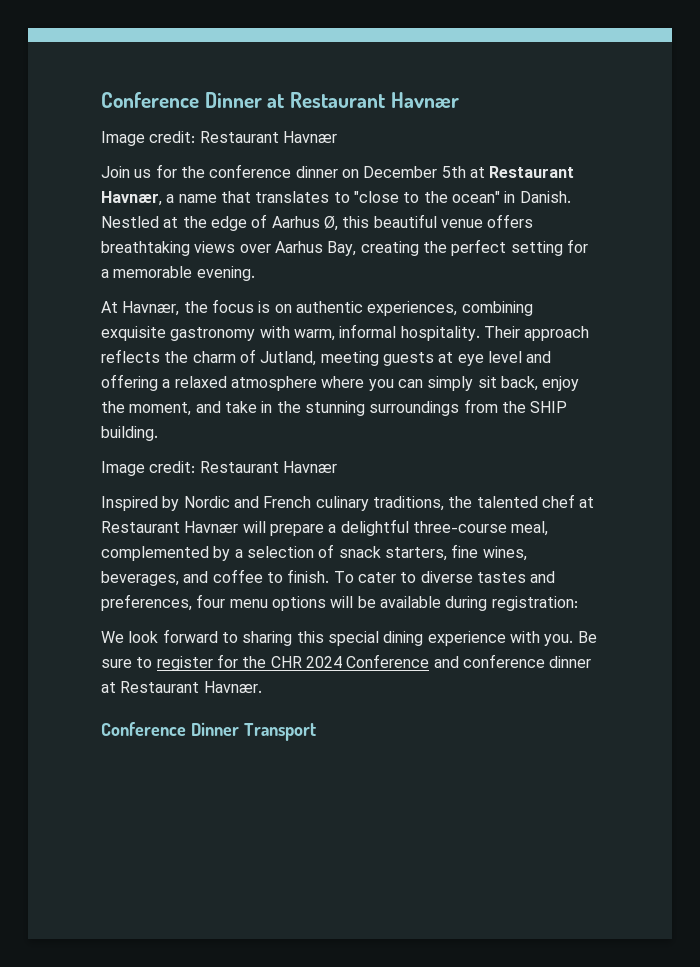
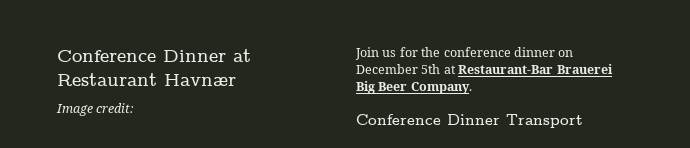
  Conference Dinner at Restaurant Havnær
- Image credit: Restaurant Havnær
+ Image credit:
- Join us for the conference dinner on December 5th at Restaurant Havnær, a name that translates to "close to the ocean" in Danish. Nestled at the edge of Aarhus Ø, this beautiful venue offers breathtaking views over Aarhus Bay, creating the perfect setting for a memorable evening.
- At Havnær, the focus is on authentic experiences, combining exquisite gastronomy with warm, informal hospitality. Their approach reflects the charm of Jutland, meeting guests at eye level and offering a relaxed atmosphere where you can simply sit back, enjoy the moment, and take in the stunning surroundings from the SHIP building.
- Image credit: Restaurant Havnær
- Inspired by Nordic and French culinary traditions, the talented chef at Restaurant Havnær will prepare a delightful three-course meal, complemented by a selection of snack starters, fine wines, beverages, and coffee to finish. To cater to diverse tastes and preferences, four menu options will be available during registration:
- We look forward to sharing this special dining experience with you. Be sure to register for the CHR 2024 Conference and conference dinner at Restaurant Havnær.
+ Join us for the conference dinner on December 5th at Restaurant-Bar Brauerei Big Beer Company.

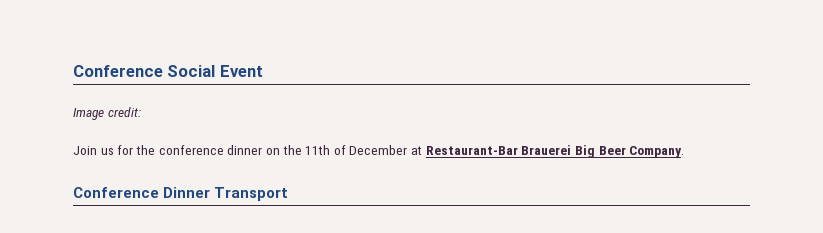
- Conference Dinner at Restaurant Havnær
+ Conference Social Event
- Join us for the conference dinner on December 5th at Restaurant-Bar Brauerei Big Beer Company.
+ Join us for the conference dinner on the 11th of December at Restaurant-Bar Brauerei Big Beer Company.

